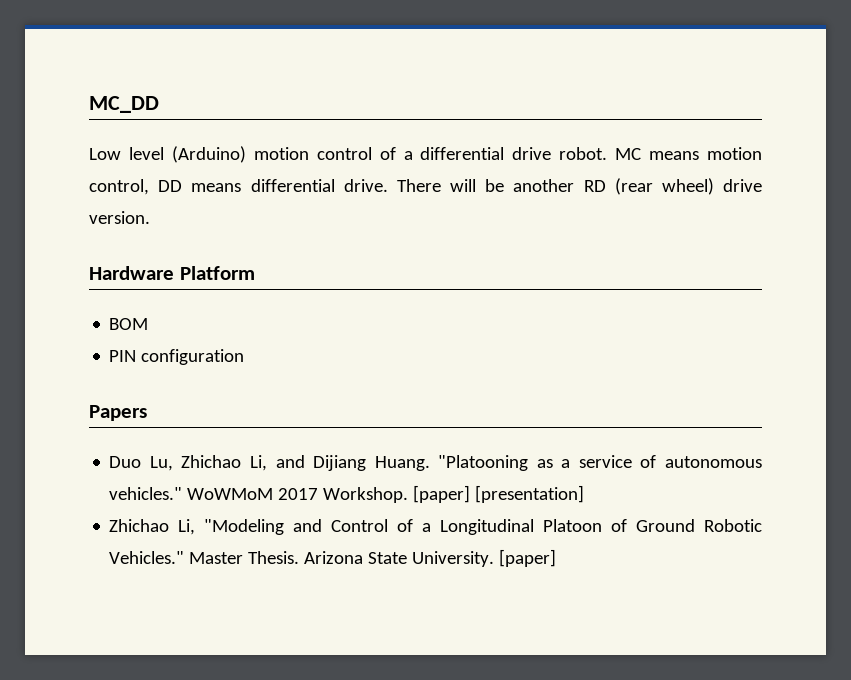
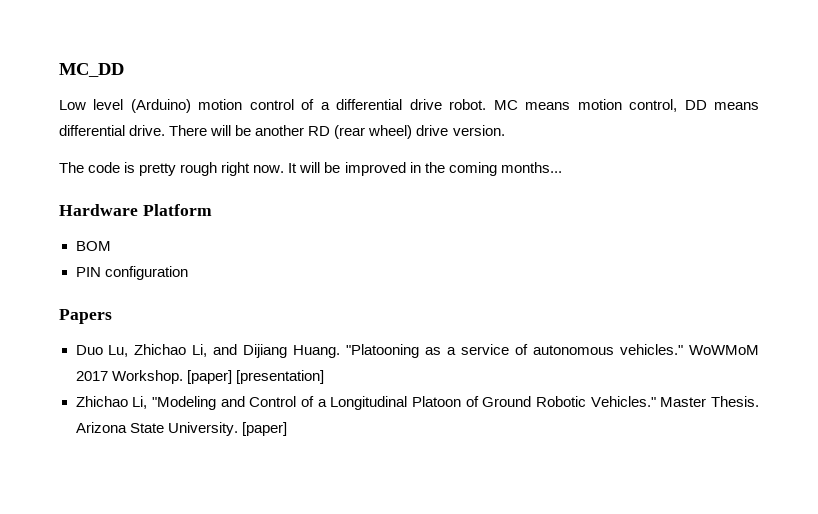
+ The code is pretty rough right now. It will be improved in the coming months...

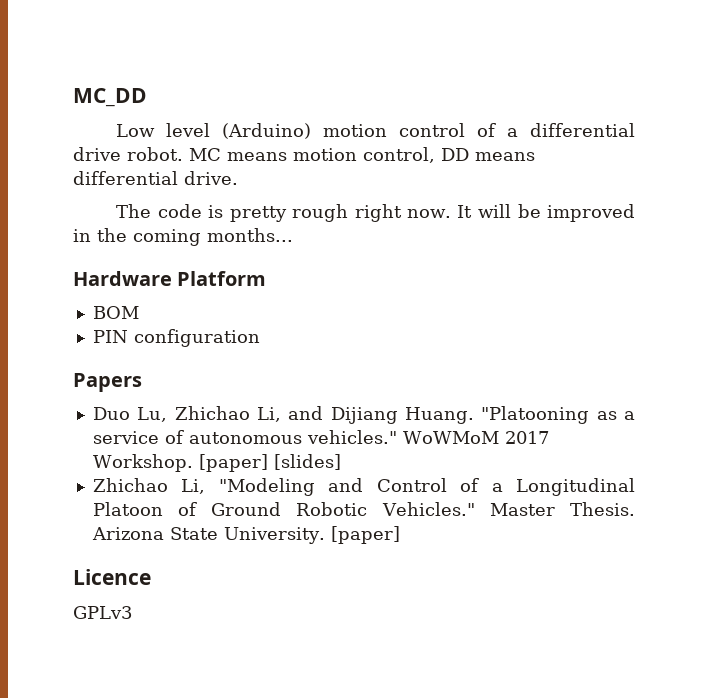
- There will be another RD (rear wheel) drive version.
- [paper] [presentation]
+ [paper] [slides]
+ Licence
+ GPLv3

